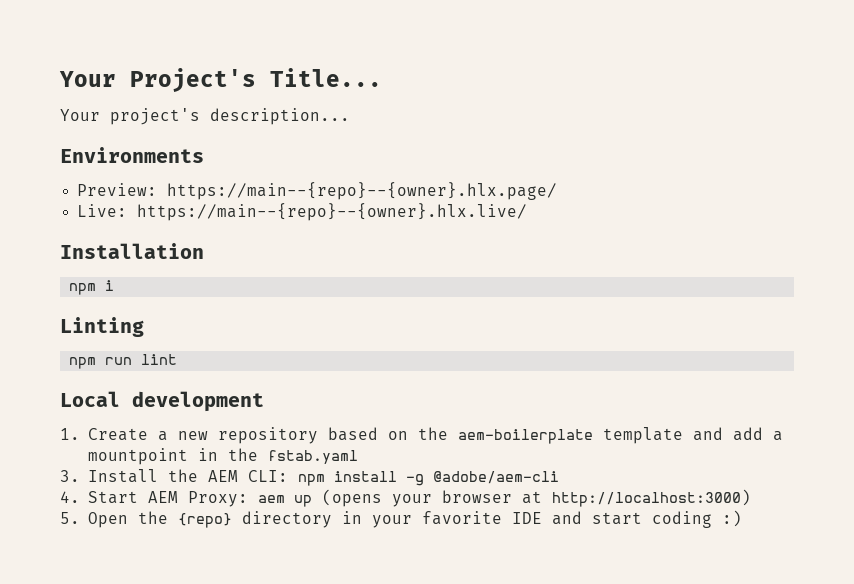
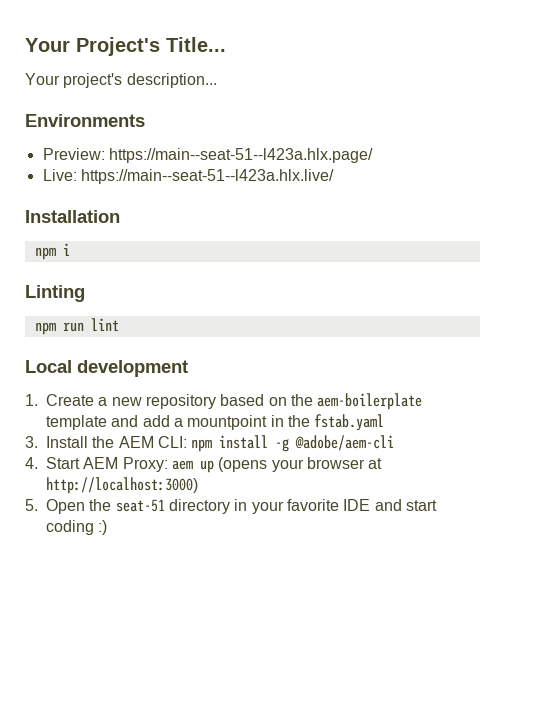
- Preview: https://main--{repo}--{owner}.hlx.page/
+ Preview: https://main--seat-51--l423a.hlx.page/
- Live: https://main--{repo}--{owner}.hlx.live/
+ Live: https://main--seat-51--l423a.hlx.live/
- 5. Open the {repo} directory in your favorite IDE and start coding :)
+ 5. Open the seat-51 directory in your favorite IDE and start coding :)

